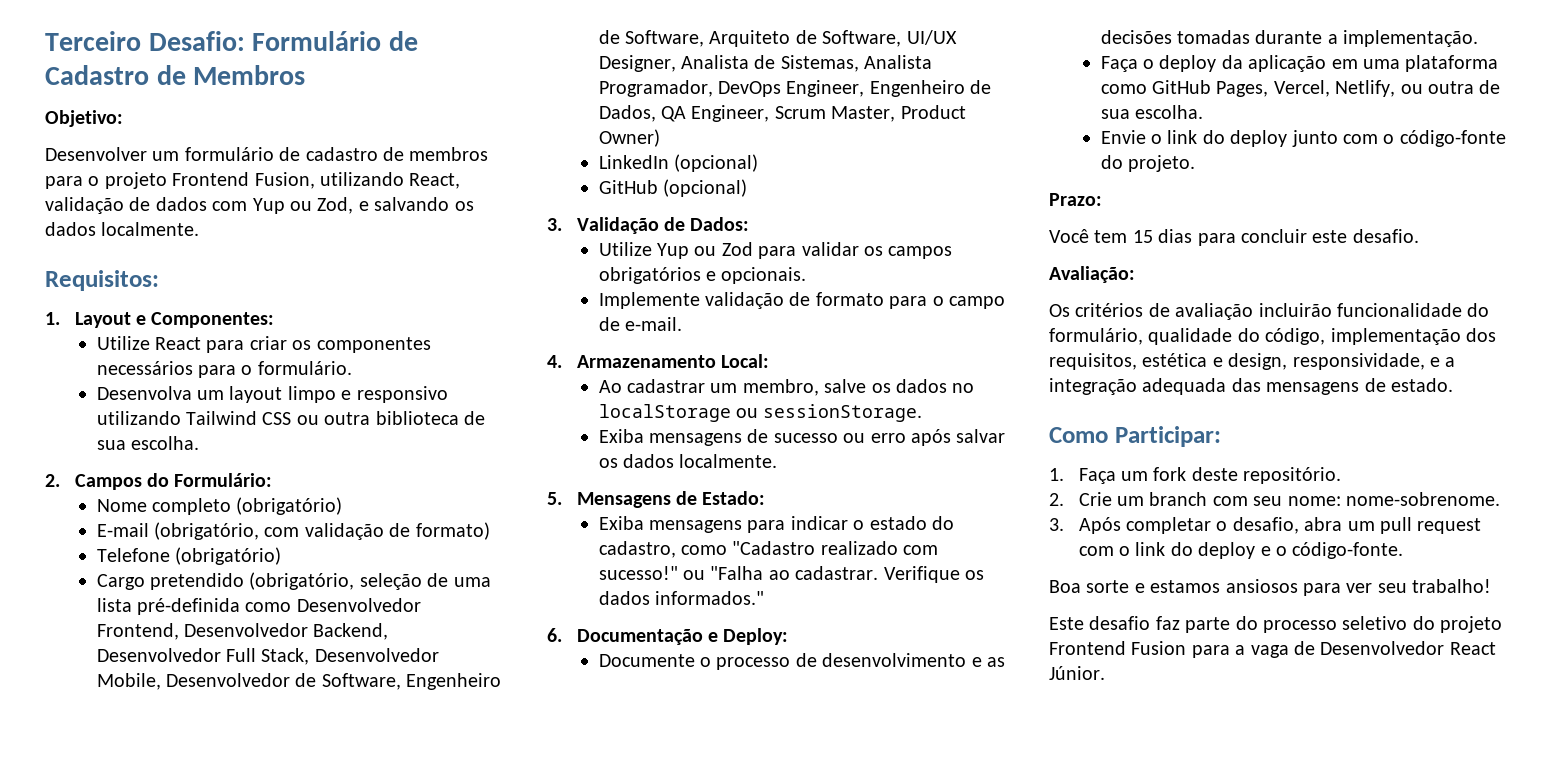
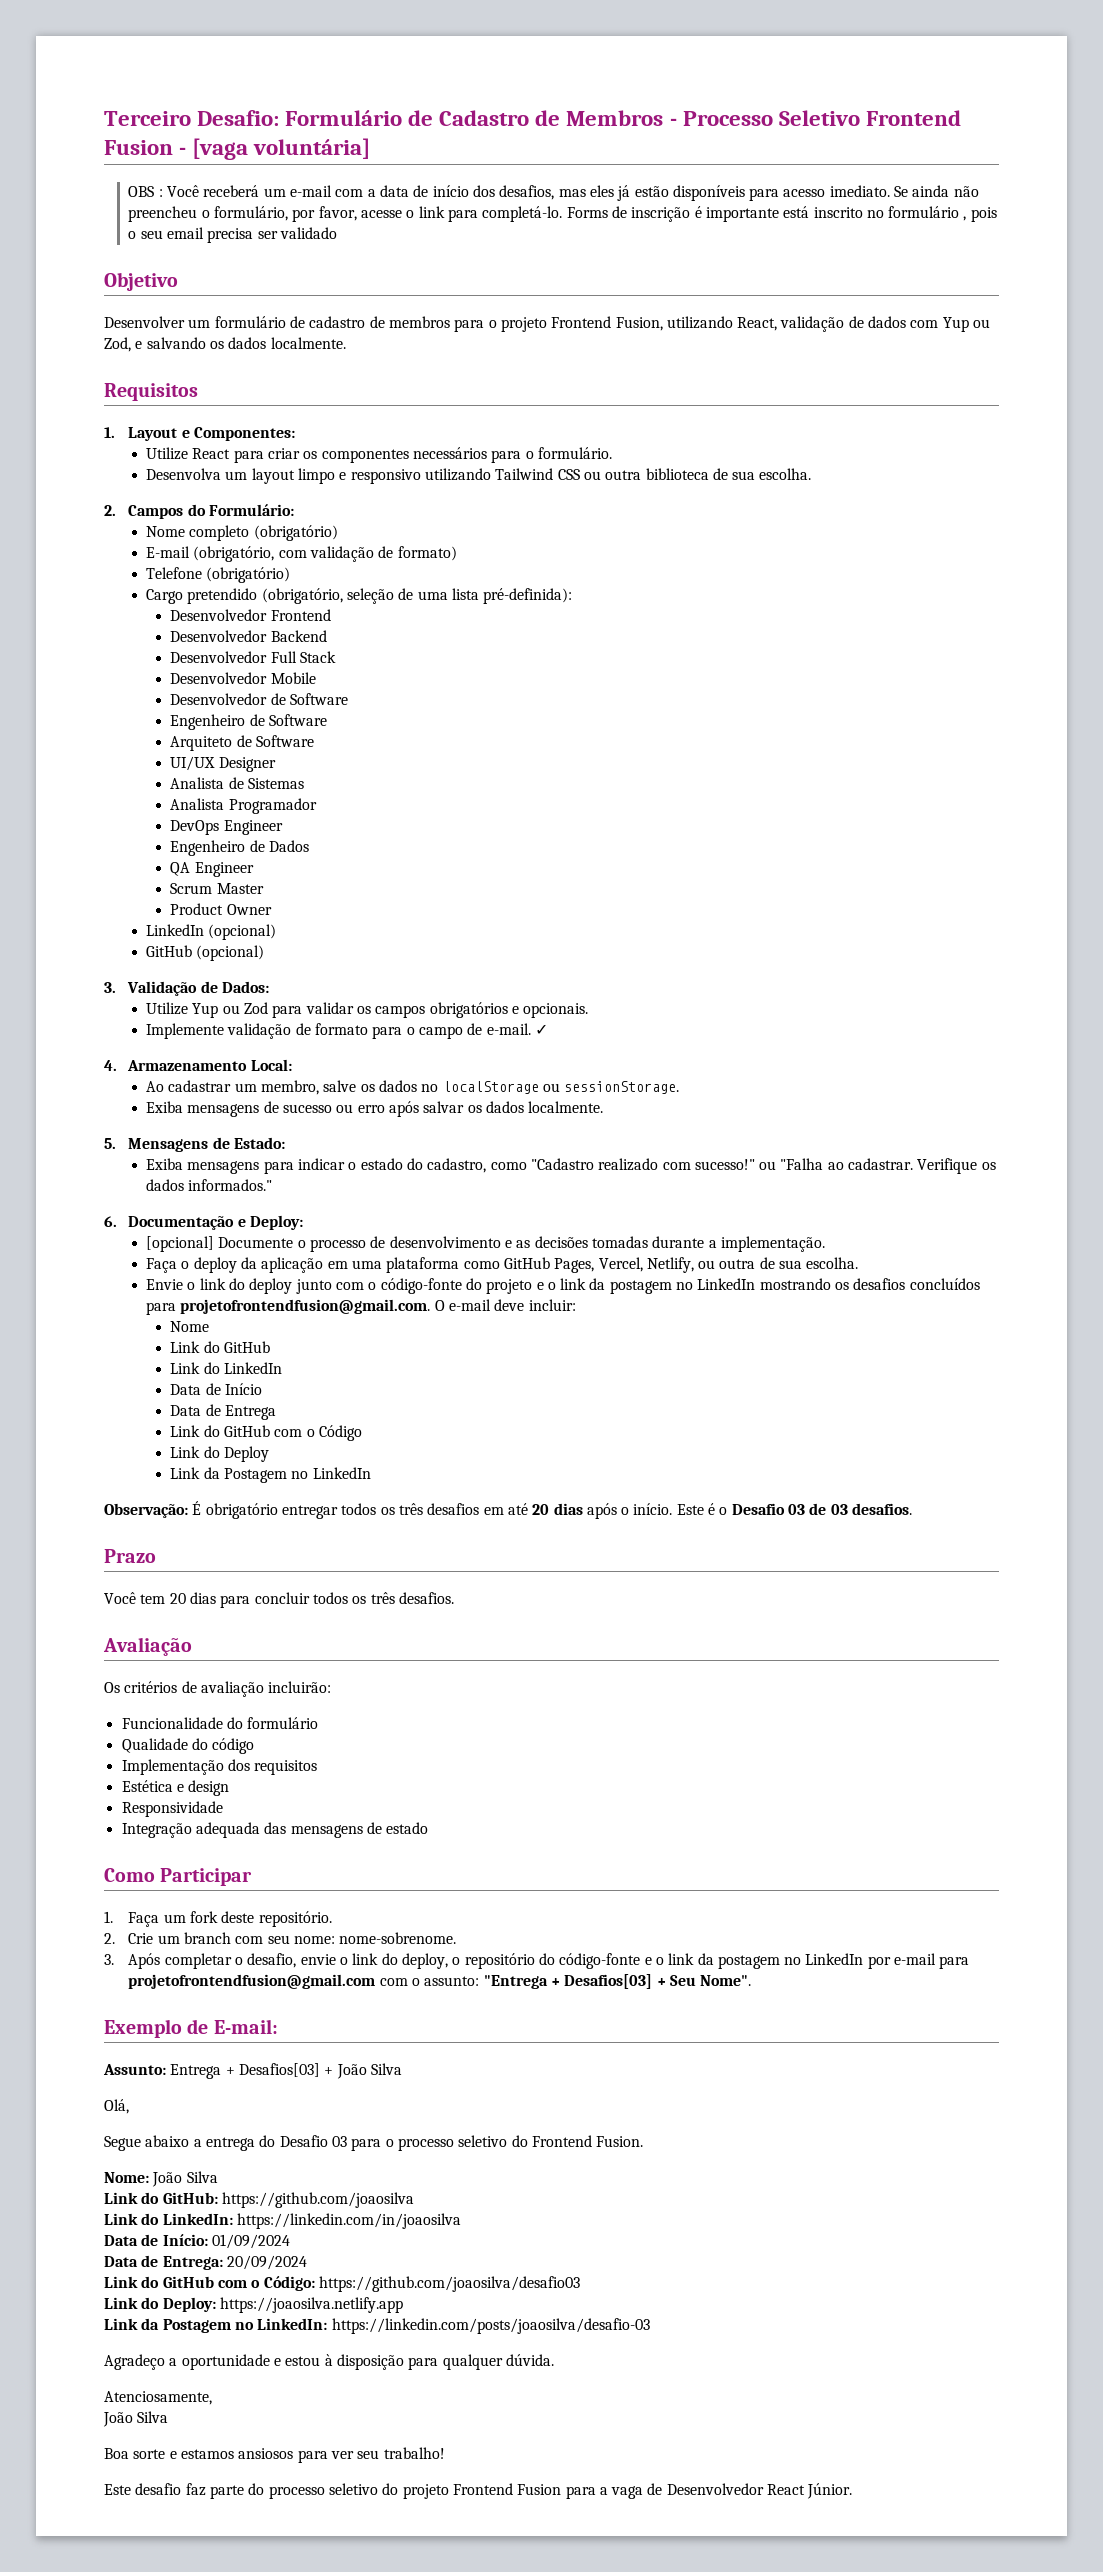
- Terceiro Desafio: Formulário de Cadastro de Membros
- Objetivo:
+ Terceiro Desafio: Formulário de Cadastro de Membros - Processo Seletivo Frontend Fusion - [vaga voluntária]
+ OBS : Você receberá um e-mail com a data de início dos desafios, mas eles já estão disponíveis para acesso imediato. Se ainda não preencheu o formulário, por favor, acesse o link para completá-lo. Forms de inscrição é importante está inscrito no formulário , pois o seu email precisa ser validado
+ Objetivo
- Requisitos:
+ Requisitos
- Cargo pretendido (obrigatório, seleção de uma lista pré-definida como Desenvolvedor Frontend, Desenvolvedor Backend, Desenvolvedor Full Stack, Desenvolvedor Mobile, Desenvolvedor de Software, Engenheiro de Software, Arquiteto de Software, UI/UX Designer, Analista de Sistemas, Analista Programador, DevOps Engineer, Engenheiro de Dados, QA Engineer, Scrum Master, Product Owner)
+ Cargo pretendido (obrigatório, seleção de uma lista pré-definida):
+ Desenvolvedor Frontend
+ Desenvolvedor Backend
+ Desenvolvedor Full Stack
+ Desenvolvedor Mobile
+ Desenvolvedor de Software
+ Engenheiro de Software
+ Arquiteto de Software
+ UI/UX Designer
+ Analista de Sistemas
+ Analista Programador
+ DevOps Engineer
+ Engenheiro de Dados
+ QA Engineer
+ Scrum Master
+ Product Owner
+ ✓
- Documente o processo de desenvolvimento e as decisões tomadas durante a implementação.
+ [opcional] Documente o processo de desenvolvimento e as decisões tomadas durante a implementação.
- Envie o link do deploy junto com o código-fonte do projeto.
- Prazo:
+ Envie o link do deploy junto com o código-fonte do projeto e o link da postagem no LinkedIn mostrando os desafios concluídos para projetofrontendfusion@gmail.com. O e-mail deve incluir:
+ Nome
+ Link do GitHub
+ Link do LinkedIn
+ Data de Início
+ Data de Entrega
+ Link do GitHub com o Código
+ Link do Deploy
+ Link da Postagem no LinkedIn
+ Observação: É obrigatório entregar todos os três desafios em até 20 dias após o início. Este é o Desafio 03 de 03 desafios.
+ Prazo
- Você tem 15 dias para concluir este desafio.
- Avaliação:
+ Você tem 20 dias para concluir todos os três desafios.
+ Avaliação
- Os critérios de avaliação incluirão funcionalidade do formulário, qualidade do código, implementação dos requisitos, estética e design, responsividade, e a integração adequada das mensagens de estado.
+ Os critérios de avaliação incluirão:
+ Funcionalidade do formulário
+ Qualidade do código
+ Implementação dos requisitos
+ Estética e design
+ Responsividade
+ Integração adequada das mensagens de estado
- Como Participar:
+ Como Participar
- 3. Após completar o desafio, abra um pull request com o link do deploy e o código-fonte.
+ 3. Após completar o desafio, envie o link do deploy, o repositório do código-fonte e o link da postagem no LinkedIn por e-mail para projetofrontendfusion@gmail.com com o assunto: "Entrega + Desafios[03] + Seu Nome".
+ Exemplo de E-mail:
+ Assunto: Entrega + Desafios[03] + João Silva
+ Olá,
+ Segue abaixo a entrega do Desafio 03 para o processo seletivo do Frontend Fusion.
+ Nome: João Silva
+ Link do GitHub: https://github.com/joaosilva
+ Link do LinkedIn: https://linkedin.com/in/joaosilva
+ Data de Início: 01/09/2024
+ Data de Entrega: 20/09/2024
+ Link do GitHub com o Código: https://github.com/joaosilva/desafio03
+ Link do Deploy: https://joaosilva.netlify.app
+ Link da Postagem no LinkedIn: https://linkedin.com/posts/joaosilva/desafio-03
+ Agradeço a oportunidade e estou à disposição para qualquer dúvida.
+ Atenciosamente,
+ João Silva

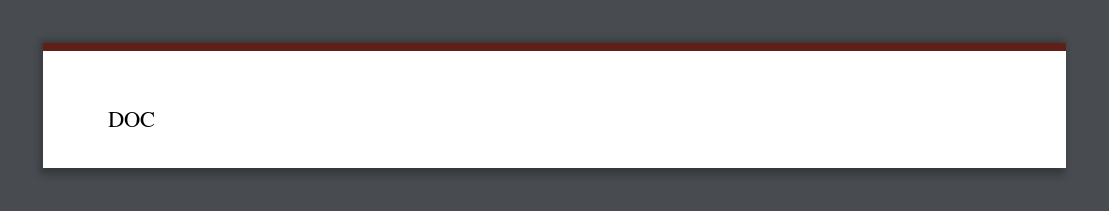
- Terceiro Desafio: Formulário de Cadastro de Membros - Processo Seletivo Frontend Fusion - [vaga voluntária]
- OBS : Você receberá um e-mail com a data de início dos desafios, mas eles já estão disponíveis para acesso imediato. Se ainda não preencheu o formulário, por favor, acesse o link para completá-lo. Forms de inscrição é importante está inscrito no formulário , pois o seu email precisa ser validado
- Objetivo
- Desenvolver um formulário de cadastro de membros para o projeto Frontend Fusion, utilizando React, validação de dados com Yup ou Zod, e salvando os dados localmente.
- Requisitos
- 1. Layout e Componentes:
- Utilize React para criar os componentes necessários para o formulário.
- Desenvolva um layout limpo e responsivo utilizando Tailwind CSS ou outra biblioteca de sua escolha.
- 2. Campos do Formulário:
- Nome completo (obrigatório)
- E-mail (obrigatório, com validação de formato)
- Telefone (obrigatório)
- Cargo pretendido (obrigatório, seleção de uma lista pré-definida):
- Desenvolvedor Frontend
- Desenvolvedor Backend
- Desenvolvedor Full Stack
- Desenvolvedor Mobile
- Desenvolvedor de Software
- Engenheiro de Software
- Arquiteto de Software
- UI/UX Designer
- Analista de Sistemas
- Analista Programador
- DevOps Engineer
- Engenheiro de Dados
- QA Engineer
- Scrum Master
- Product Owner
- LinkedIn (opcional)
- GitHub (opcional)
- 3. Validação de Dados:
- Utilize Yup ou Zod para validar os campos obrigatórios e opcionais.
- Implemente validação de formato para o campo de e-mail. ✓
- 4. Armazenamento Local:
- Ao cadastrar um membro, salve os dados no localStorage ou sessionStorage.
- Exiba mensagens de sucesso ou erro após salvar os dados localmente.
- 5. Mensagens de Estado:
- Exiba mensagens para indicar o estado do cadastro, como "Cadastro realizado com sucesso!" ou "Falha ao cadastrar. Verifique os dados informados."
- 6. Documentação e Deploy:
- [opcional] Documente o processo de desenvolvimento e as decisões tomadas durante a implementação.
- Faça o deploy da aplicação em uma plataforma como GitHub Pages, Vercel, Netlify, ou outra de sua escolha.
- Envie o link do deploy junto com o código-fonte do projeto e o link da postagem no LinkedIn mostrando os desafios concluídos para projetofrontendfusion@gmail.com. O e-mail deve incluir:
- Nome
- Link do GitHub
- Link do LinkedIn
- Data de Início
- Data de Entrega
- Link do GitHub com o Código
- Link do Deploy
- Link da Postagem no LinkedIn
- Observação: É obrigatório entregar todos os três desafios em até 20 dias após o início. Este é o Desafio 03 de 03 desafios.
- Prazo
- Você tem 20 dias para concluir todos os três desafios.
- Avaliação
- Os critérios de avaliação incluirão:
- Funcionalidade do formulário
- Qualidade do código
- Implementação dos requisitos
- Estética e design
- Responsividade
- Integração adequada das mensagens de estado
- Como Participar
- 1. Faça um fork deste repositório.
- 2. Crie um branch com seu nome: nome-sobrenome.
- 3. Após completar o desafio, envie o link do deploy, o repositório do código-fonte e o link da postagem no LinkedIn por e-mail para projetofrontendfusion@gmail.com com o assunto: "Entrega + Desafios[03] + Seu Nome".
- Exemplo de E-mail:
- Assunto: Entrega + Desafios[03] + João Silva
- Olá,
- Segue abaixo a entrega do Desafio 03 para o processo seletivo do Frontend Fusion.
- Nome: João Silva
- Link do GitHub: https://github.com/joaosilva
- Link do LinkedIn: https://linkedin.com/in/joaosilva
- Data de Início: 01/09/2024
- Data de Entrega: 20/09/2024
- Link do GitHub com o Código: https://github.com/joaosilva/desafio03
- Link do Deploy: https://joaosilva.netlify.app
- Link da Postagem no LinkedIn: https://linkedin.com/posts/joaosilva/desafio-03
- Agradeço a oportunidade e estou à disposição para qualquer dúvida.
- Atenciosamente,
- João Silva
- Boa sorte e estamos ansiosos para ver seu trabalho!
- Este desafio faz parte do processo seletivo do projeto Frontend Fusion para a vaga de Desenvolvedor React Júnior.
+ DOC

